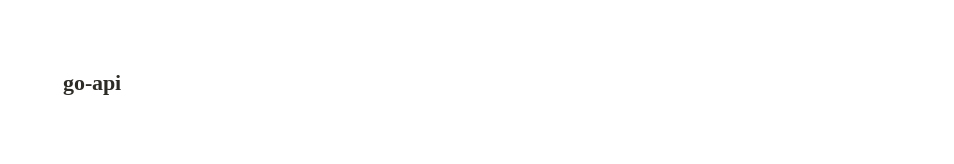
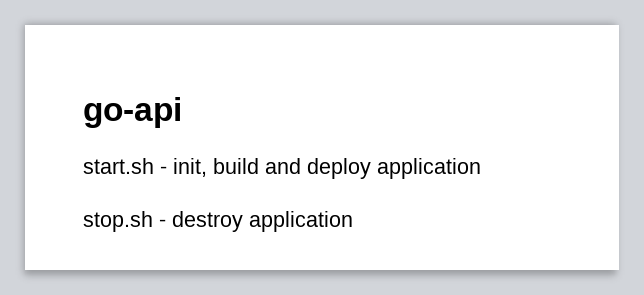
+ start.sh - init, build and deploy application
+ stop.sh - destroy application

